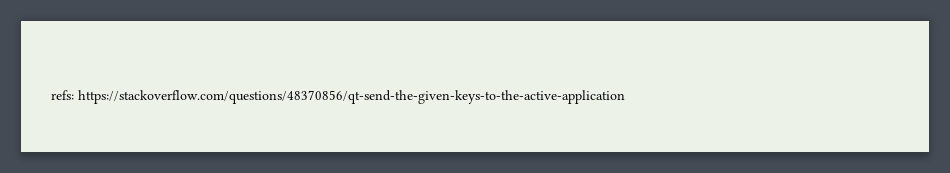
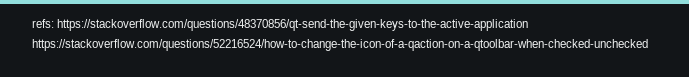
- refs: https://stackoverflow.com/questions/48370856/qt-send-the-given-keys-to-the-active-application
+ refs: https://stackoverflow.com/questions/48370856/qt-send-the-given-keys-to-the-active-application https://stackoverflow.com/questions/52216524/how-to-change-the-icon-of-a-qaction-on-a-qtoolbar-when-checked-unchecked

